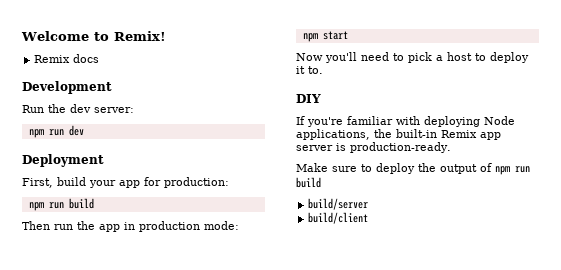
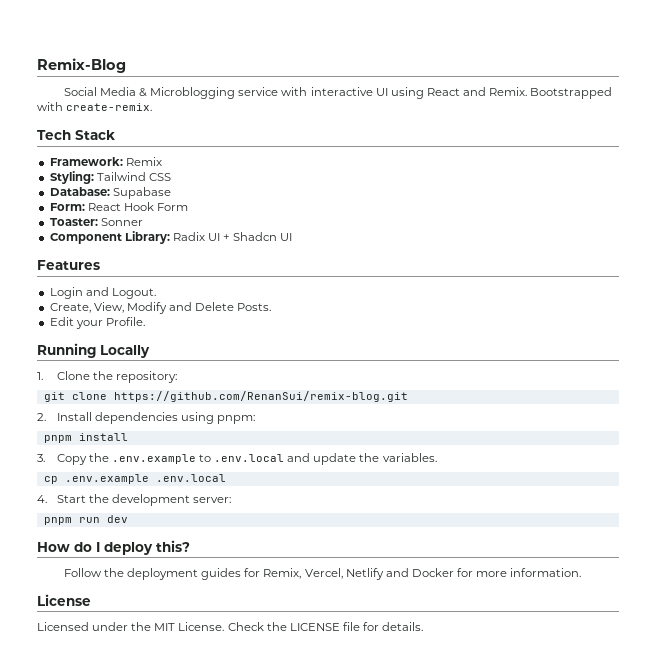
- Welcome to Remix!
- Remix docs
- Development
- Run the dev server:
+ Remix-Blog
+ Social Media & Microblogging service with interactive UI using React and Remix. Bootstrapped with create-remix.
+ Tech Stack
+ Framework: Remix
+ Styling: Tailwind CSS
+ Database: Supabase
+ Form: React Hook Form
+ Toaster: Sonner
+ Component Library: Radix UI + Shadcn UI
+ Features
+ Login and Logout.
+ Create, View, Modify and Delete Posts.
+ Edit your Profile.
+ Running Locally
+ 1. Clone the repository:
+ git clone https://github.com/RenanSui/remix-blog.git
+ 2. Install dependencies using pnpm:
+ pnpm install
+ 3. Copy the .env.example to .env.local and update the variables.
+ cp .env.example .env.local
+ 4. Start the development server:
- npm run dev
+ pnpm run dev
- Deployment
- First, build your app for production:
- npm run build
- Then run the app in production mode:
- npm start
- Now you'll need to pick a host to deploy it to.
- DIY
- If you're familiar with deploying Node applications, the built-in Remix app server is production-ready.
- Make sure to deploy the output of npm run build
- build/server
- build/client
+ How do I deploy this?
+ Follow the deployment guides for Remix, Vercel, Netlify and Docker for more information.
+ License
+ Licensed under the MIT License. Check the LICENSE file for details.

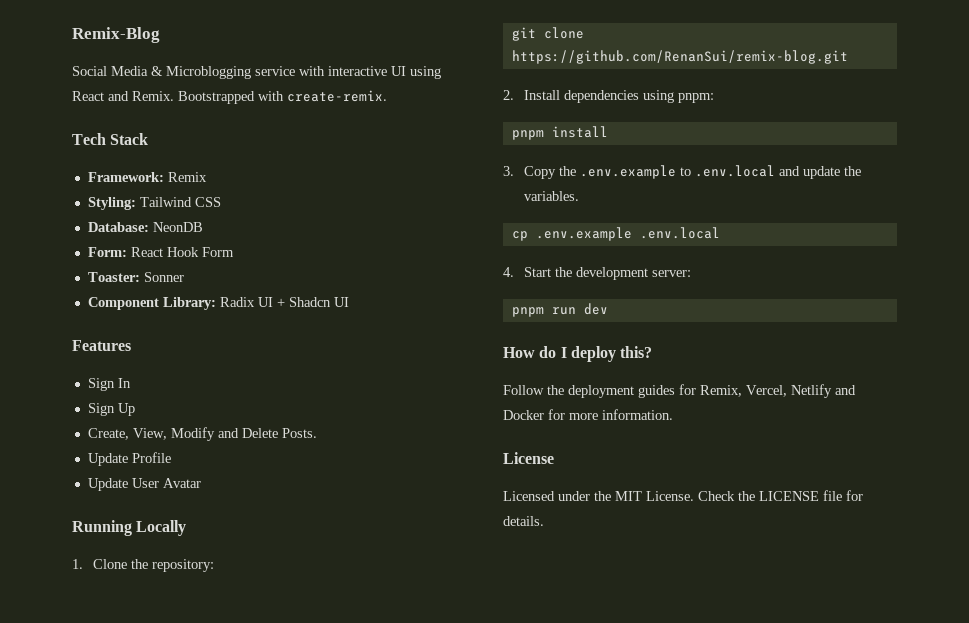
- Database: Supabase
+ Database: NeonDB
- Login and Logout.
+ Sign In
+ Sign Up
- Edit your Profile.
+ Update Profile
+ Update User Avatar

